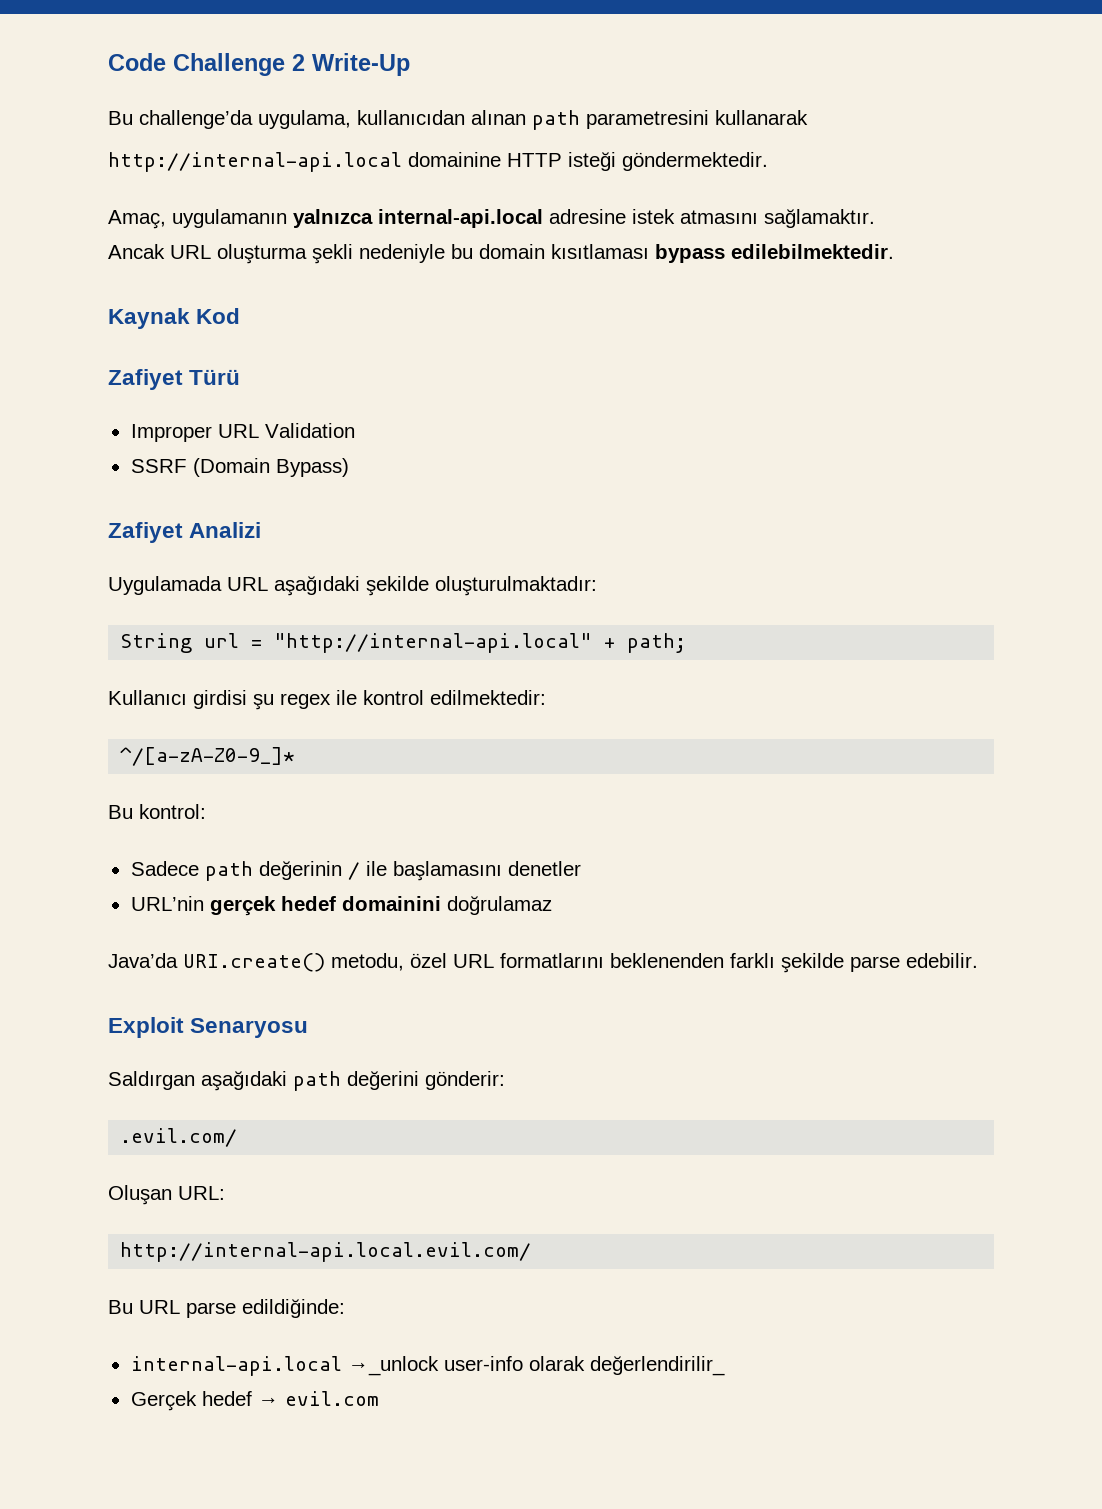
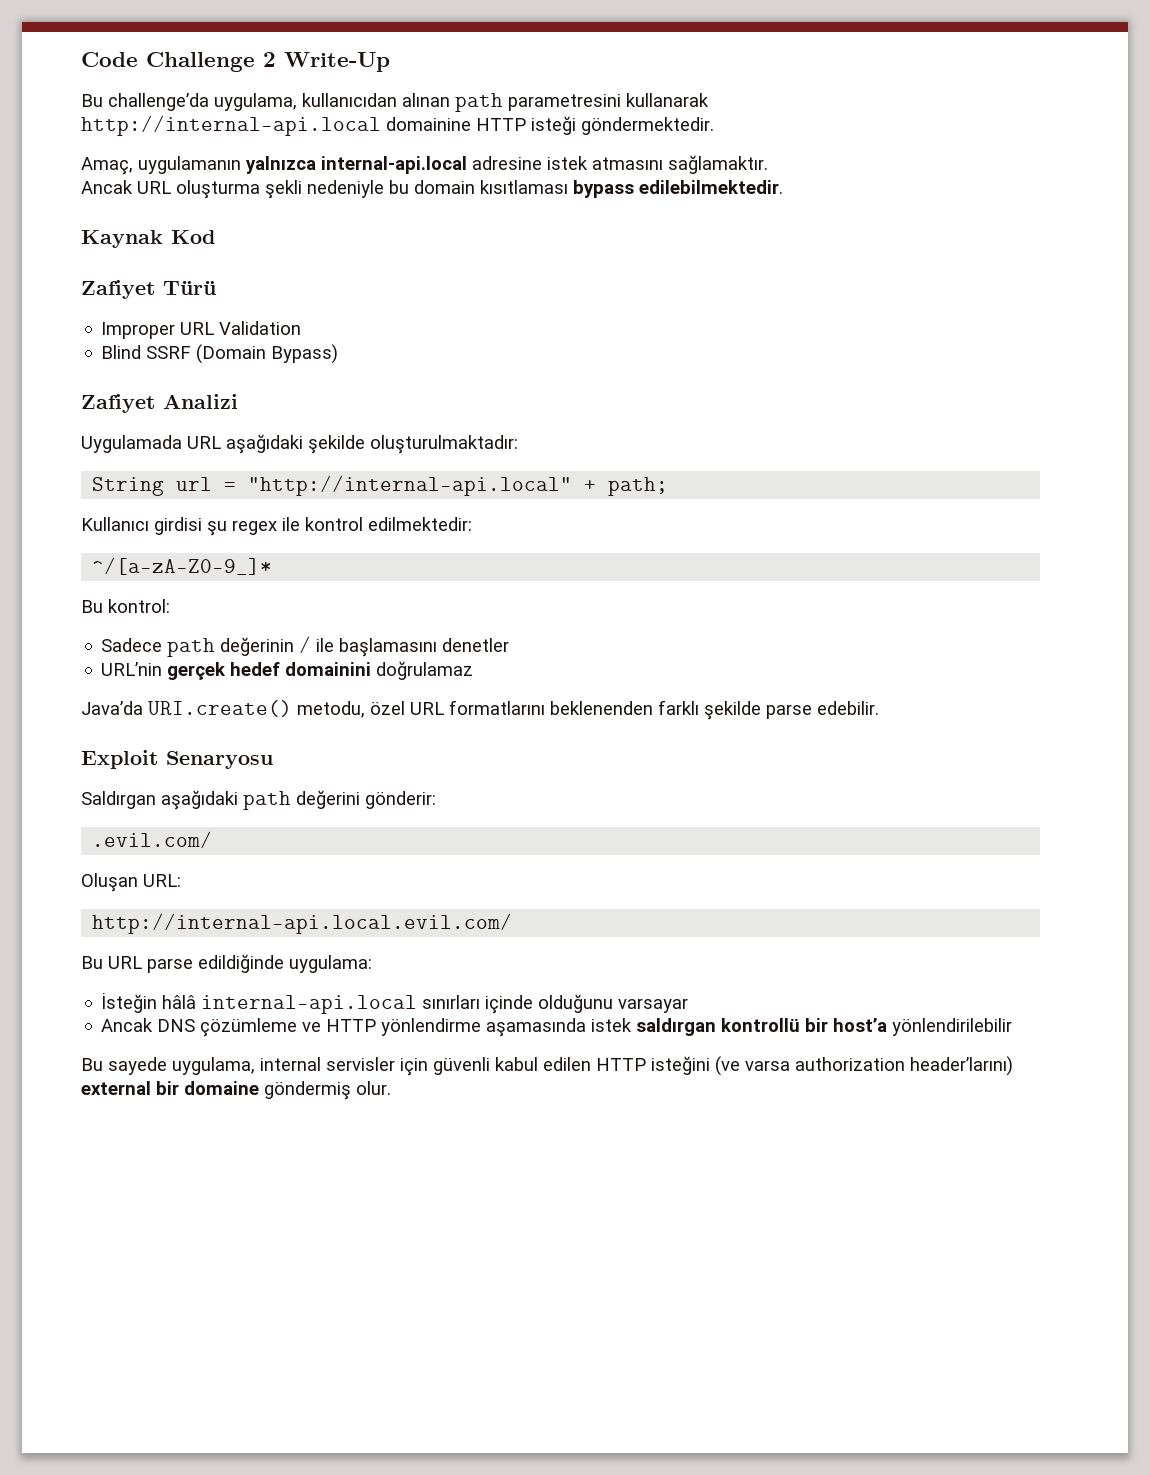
- SSRF (Domain Bypass)
+ Blind SSRF (Domain Bypass)
- Bu URL parse edildiğinde:
- internal-api.local →_unlock user-info olarak değerlendirilir_
- Gerçek hedef → evil.com
+ Bu URL parse edildiğinde uygulama:
+ İsteğin hâlâ internal-api.local sınırları içinde olduğunu varsayar
+ Ancak DNS çözümleme ve HTTP yönlendirme aşamasında istek saldırgan kontrollü bir host’a yönlendirilebilir
+ Bu sayede uygulama, internal servisler için güvenli kabul edilen HTTP isteğini (ve varsa authorization header’larını) external bir domaine göndermiş olur.

